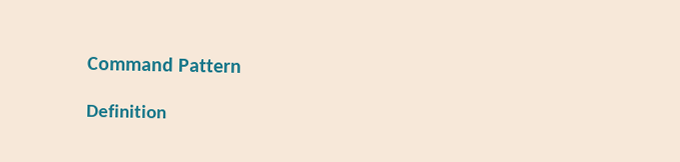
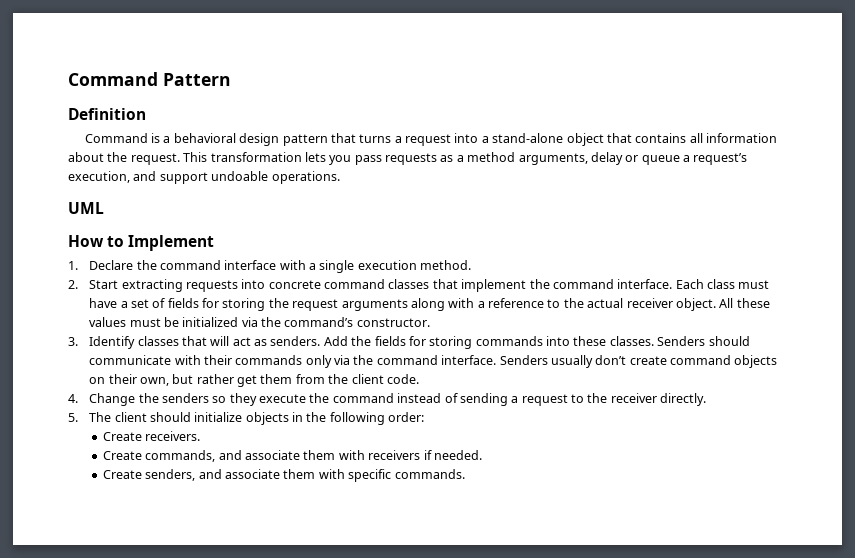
+ Command is a behavioral design pattern that turns a request into a stand-alone object that contains all information about the request. This transformation lets you pass requests as a method arguments, delay or queue a request’s execution, and support undoable operations.
+ UML
+ How to Implement
+ 1. Declare the command interface with a single execution method.
+ 2. Start extracting requests into concrete command classes that implement the command interface. Each class must have a set of fields for storing the request arguments along with a reference to the actual receiver object. All these values must be initialized via the command’s constructor.
+ 3. Identify classes that will act as senders. Add the fields for storing commands into these classes. Senders should communicate with their commands only via the command interface. Senders usually don’t create command objects on their own, but rather get them from the client code.
+ 4. Change the senders so they execute the command instead of sending a request to the receiver directly.
+ 5. The client should initialize objects in the following order:
+ Create receivers.
+ Create commands, and associate them with receivers if needed.
+ Create senders, and associate them with specific commands.

